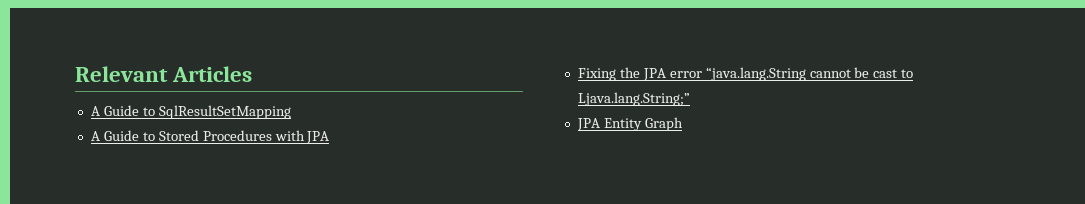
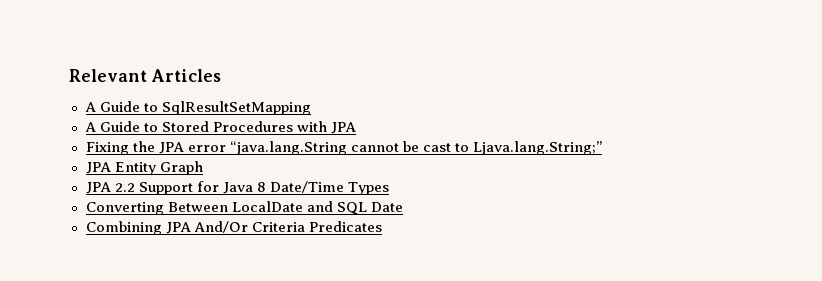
+ JPA 2.2 Support for Java 8 Date/Time Types
+ Converting Between LocalDate and SQL Date
+ Combining JPA And/Or Criteria Predicates

